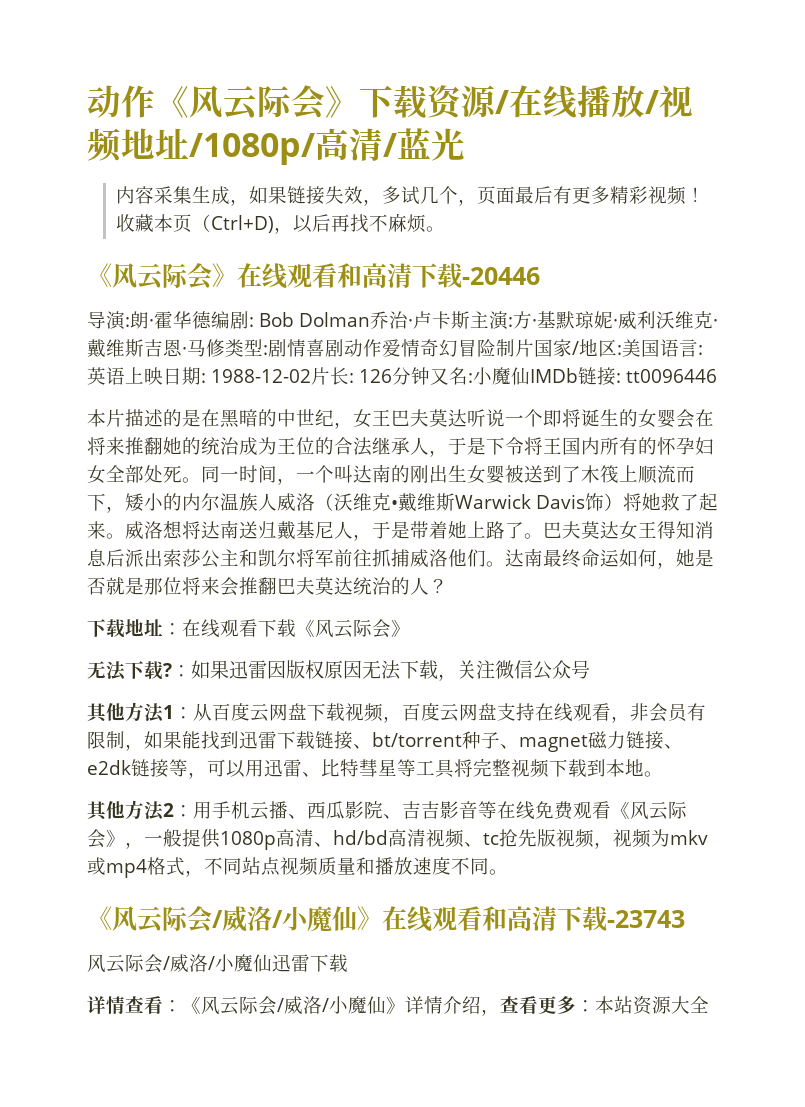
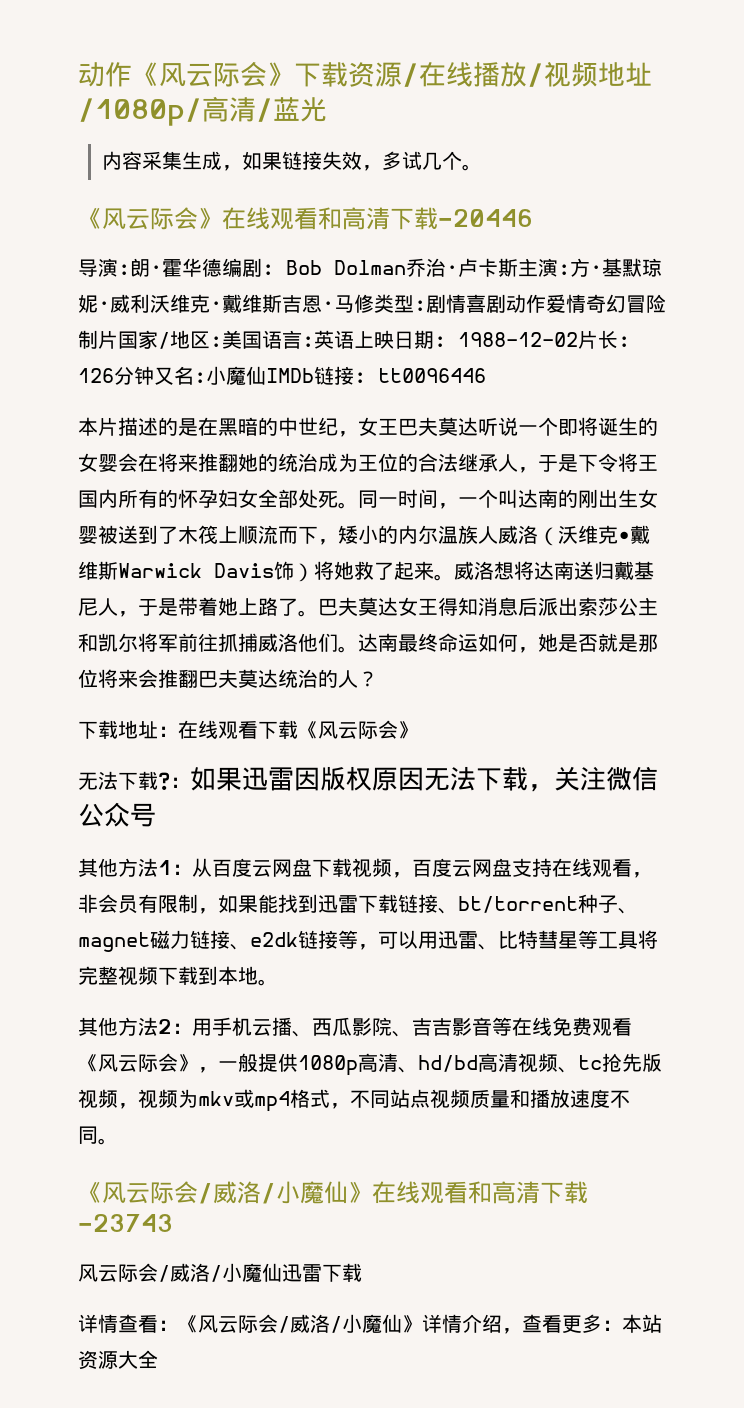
- 内容采集生成，如果链接失效，多试几个，页面最后有更多精彩视频！收藏本页（Ctrl+D)，以后再找不麻烦。
+ 内容采集生成，如果链接失效，多试几个。

